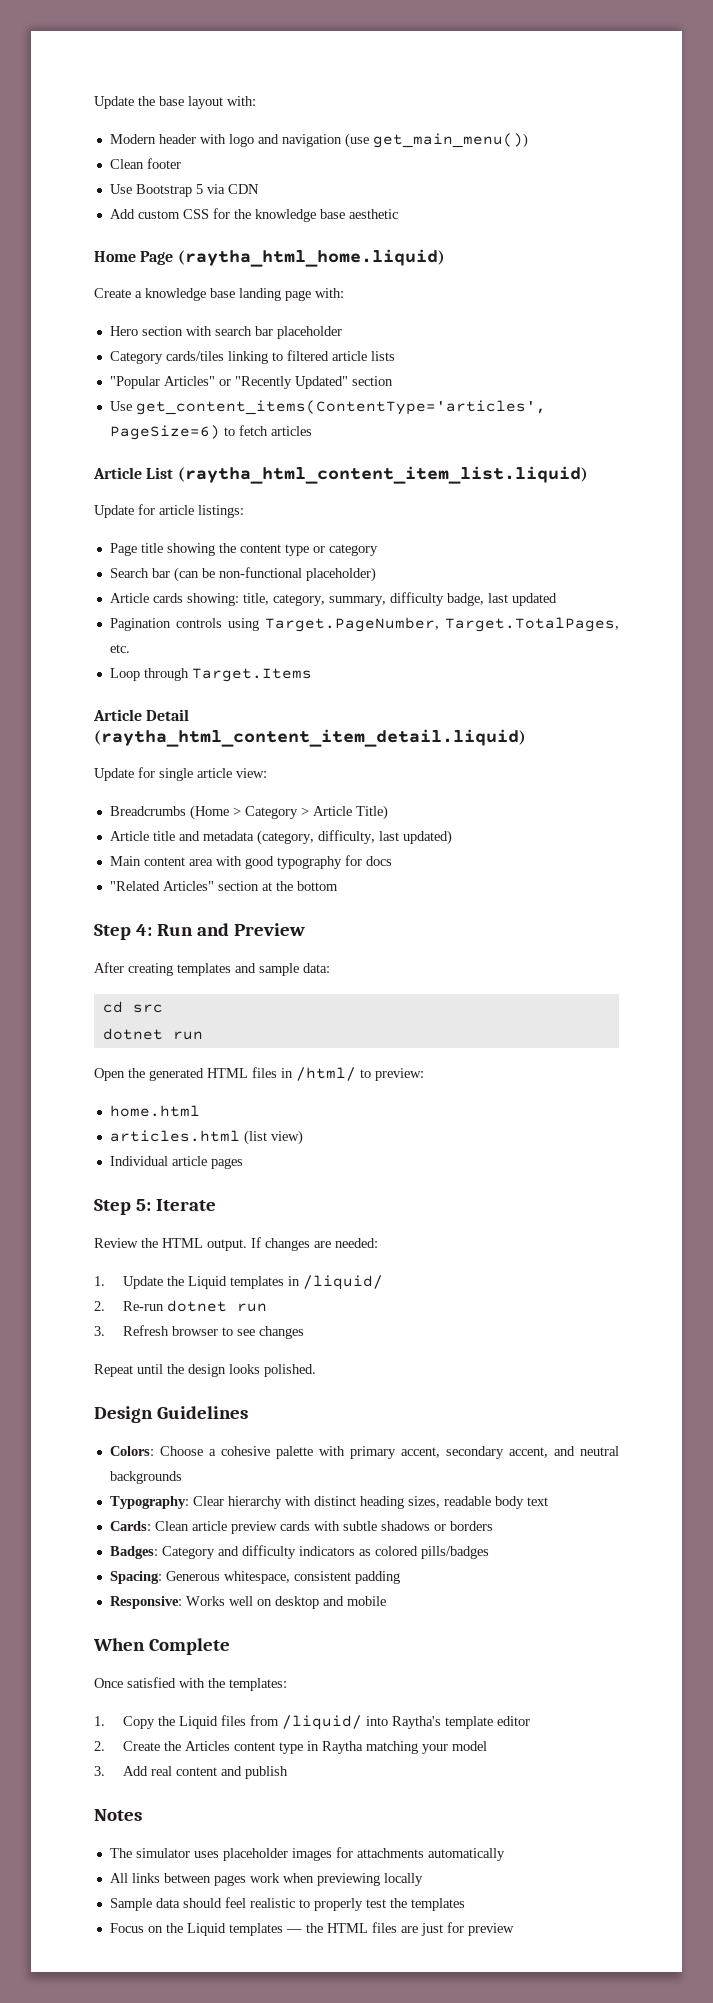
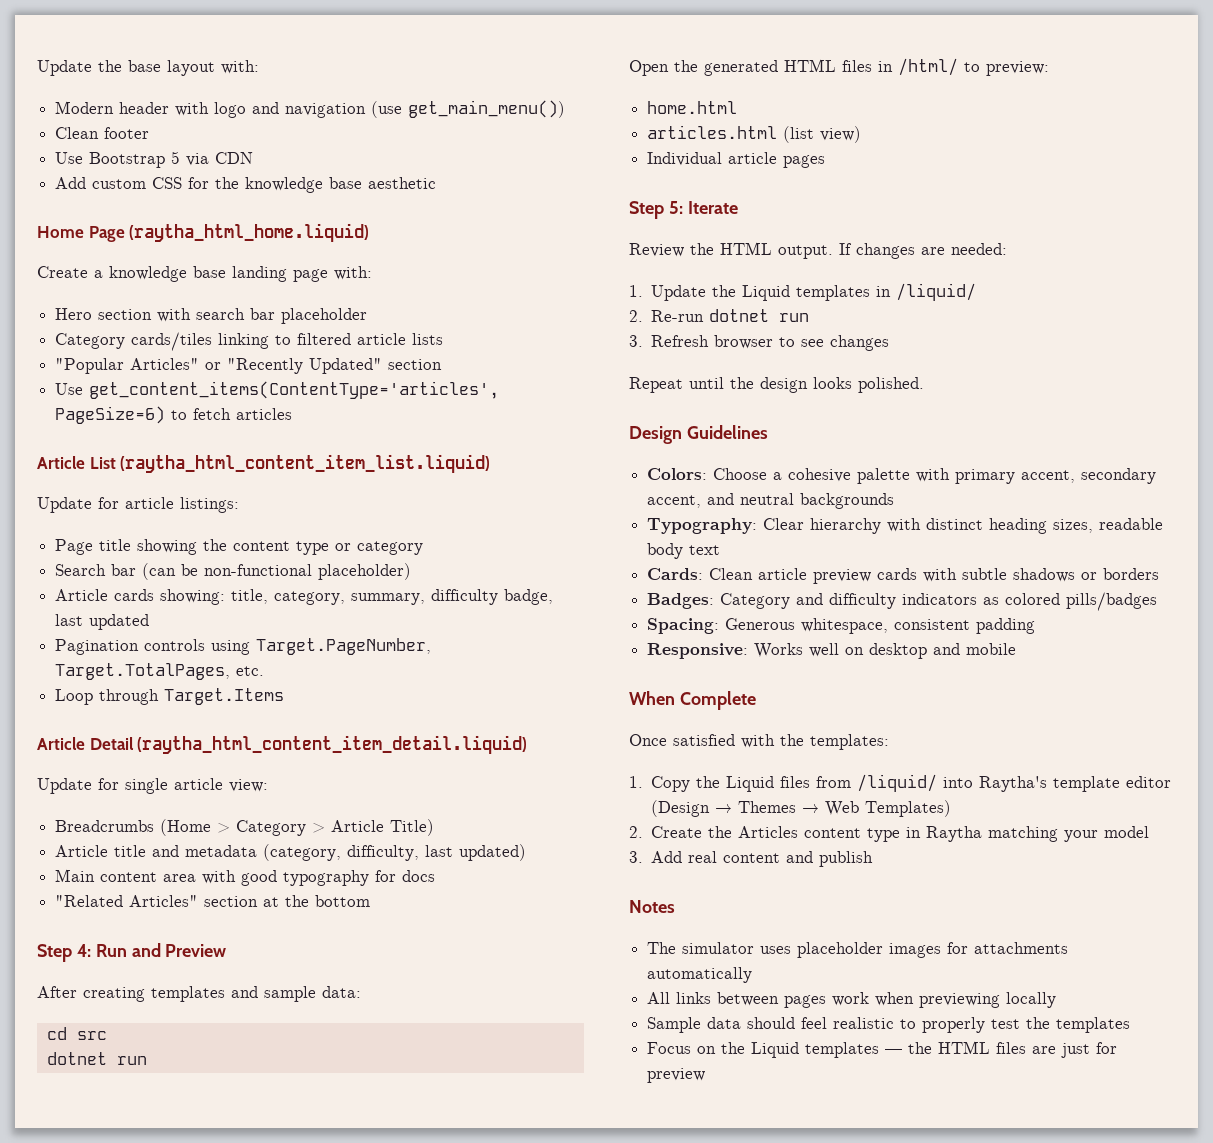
- 1. Copy the Liquid files from /liquid/ into Raytha's template editor
+ 1. Copy the Liquid files from /liquid/ into Raytha's template editor (Design → Themes → Web Templates)

